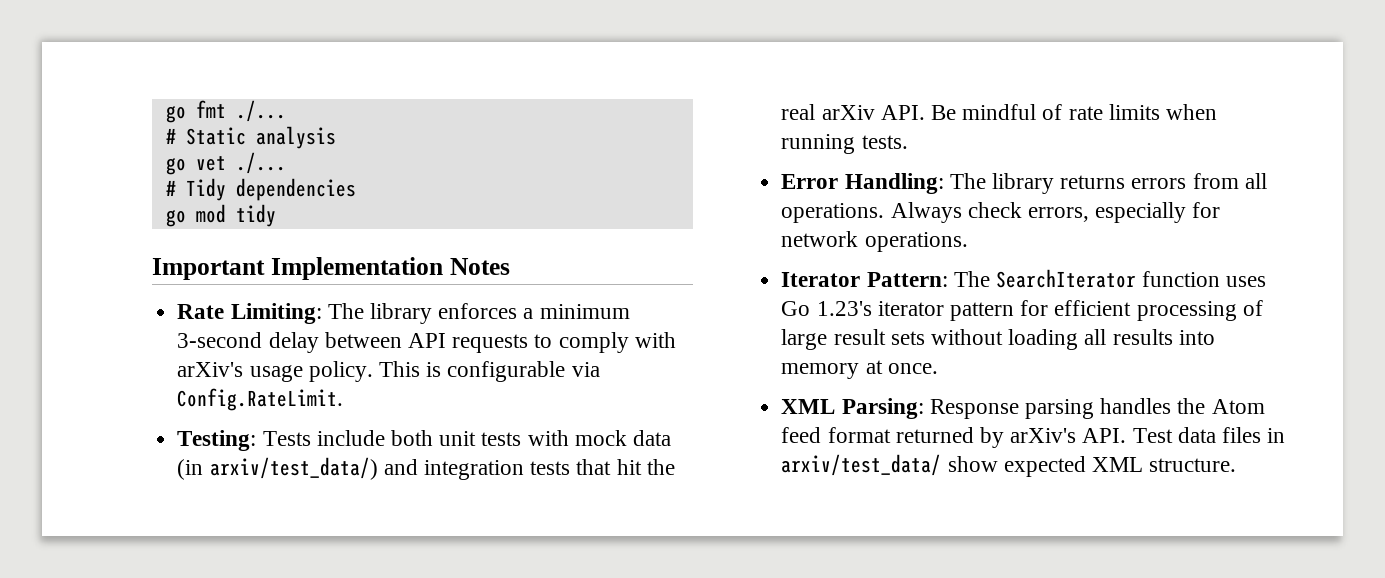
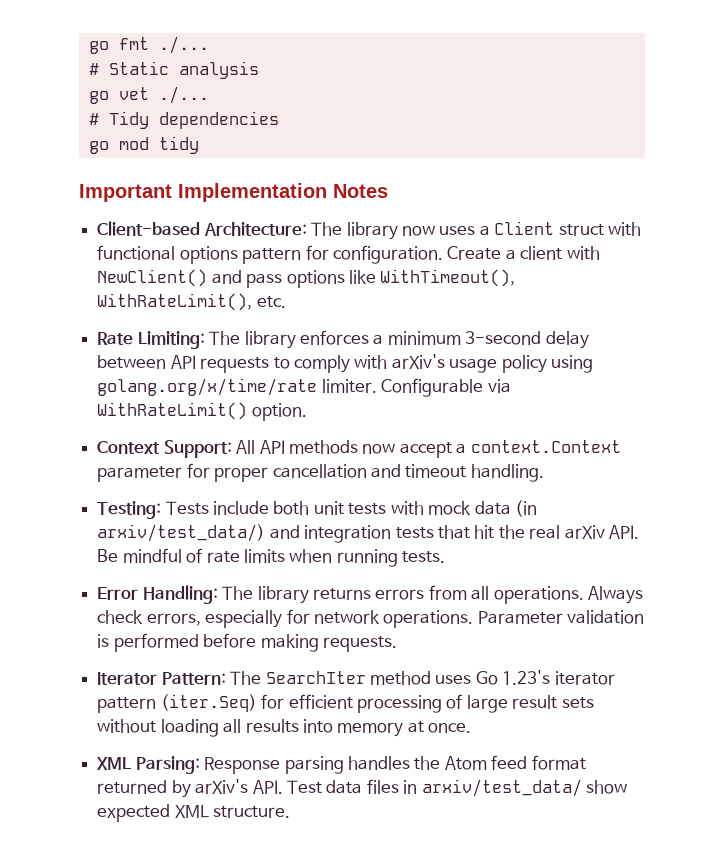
+ Client-based Architecture: The library now uses a Client struct with functional options pattern for configuration. Create a client with NewClient() and pass options like WithTimeout(), WithRateLimit(), etc.
- Rate Limiting: The library enforces a minimum 3-second delay between API requests to comply with arXiv's usage policy. This is configurable via Config.RateLimit.
+ Rate Limiting: The library enforces a minimum 3-second delay between API requests to comply with arXiv's usage policy using golang.org/x/time/rate limiter. Configurable via WithRateLimit() option.
+ Context Support: All API methods now accept a context.Context parameter for proper cancellation and timeout handling.
+ Parameter validation is performed before making requests.
- Iterator Pattern: The SearchIterator function uses Go 1.23's iterator pattern for efficient processing of large result sets without loading all results into memory at once.
+ Iterator Pattern: The SearchIter method uses Go 1.23's iterator pattern (iter.Seq) for efficient processing of large result sets without loading all results into memory at once.

